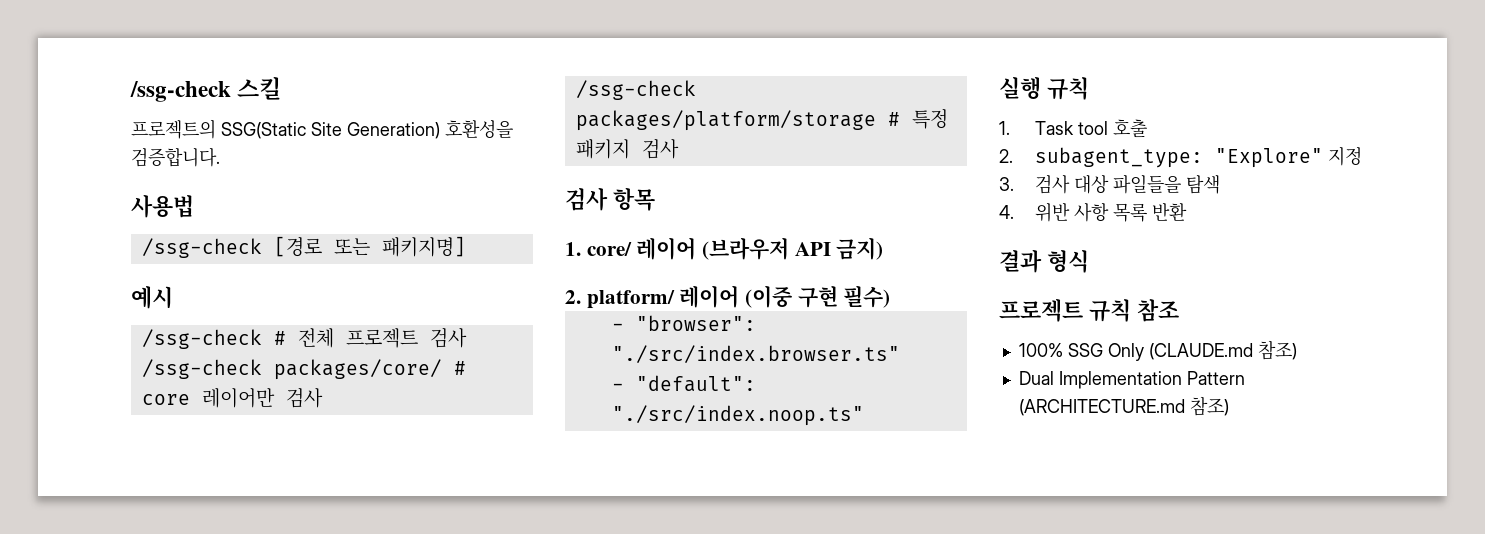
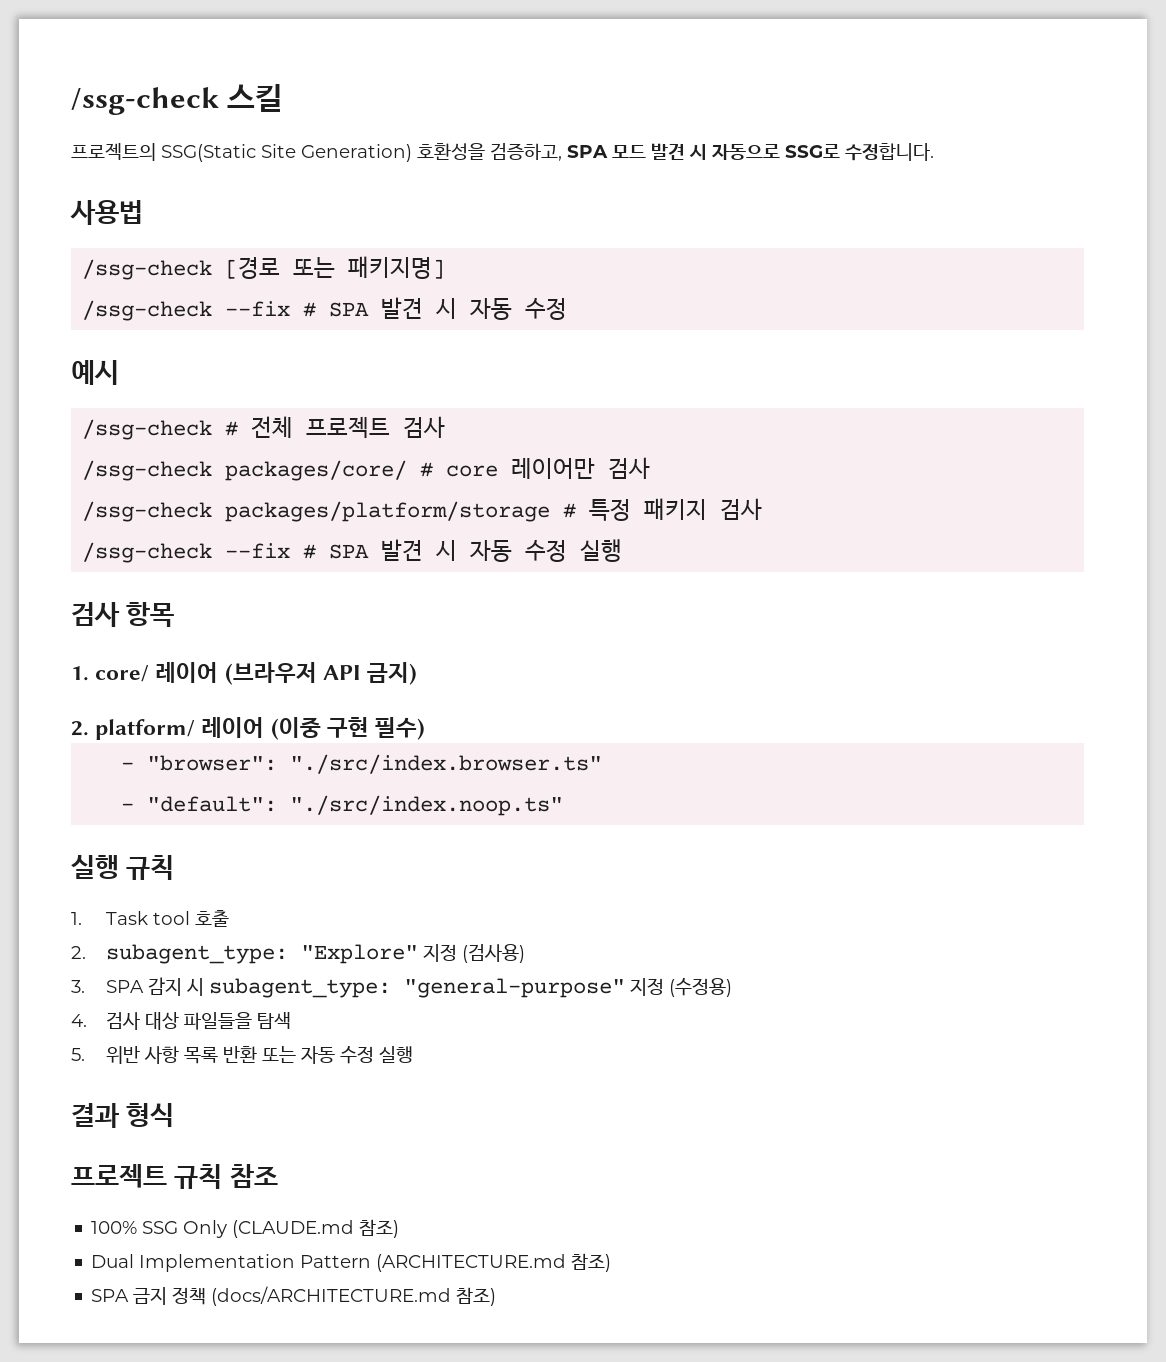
- 프로젝트의 SSG(Static Site Generation) 호환성을 검증합니다.
+ 프로젝트의 SSG(Static Site Generation) 호환성을 검증하고, SPA 모드 발견 시 자동으로 SSG로 수정합니다.
  /ssg-check [경로 또는 패키지명]
+ /ssg-check --fix # SPA 발견 시 자동 수정
+ /ssg-check --fix # SPA 발견 시 자동 수정 실행
- 2. subagent_type: "Explore" 지정
- 3. 검사 대상 파일들을 탐색
+ 2. subagent_type: "Explore" 지정 (검사용)
+ 3. SPA 감지 시 subagent_type: "general-purpose" 지정 (수정용)
+ 4. 검사 대상 파일들을 탐색
- 4. 위반 사항 목록 반환
+ 5. 위반 사항 목록 반환 또는 자동 수정 실행
+ SPA 금지 정책 (docs/ARCHITECTURE.md 참조)

